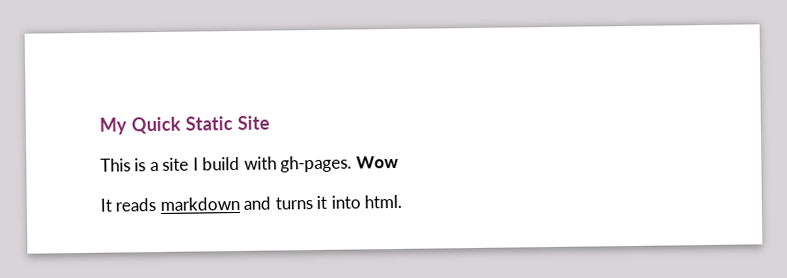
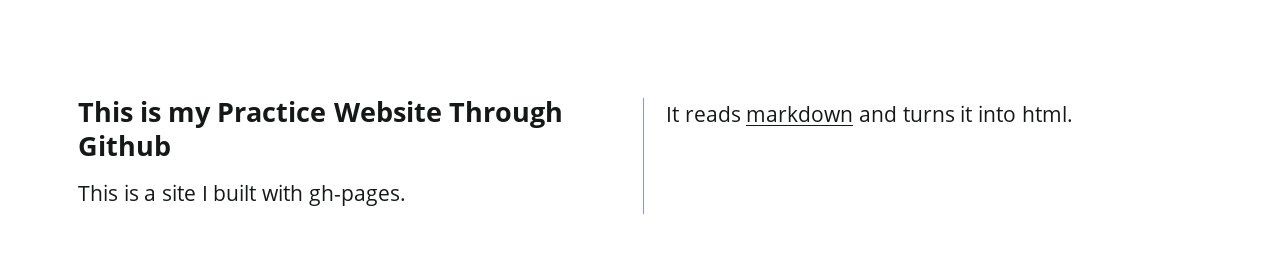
- My Quick Static Site
+ This is my Practice Website Through Github
- This is a site I build with gh-pages. Wow
+ This is a site I built with gh-pages.

